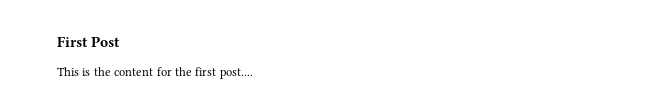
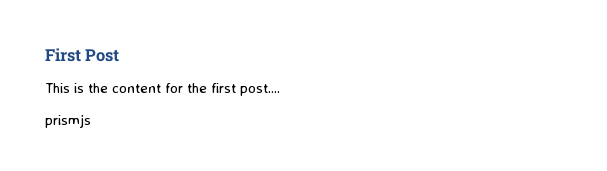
+ prismjs

